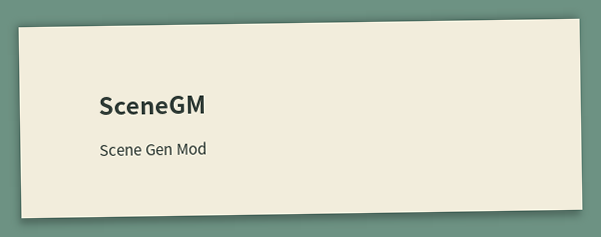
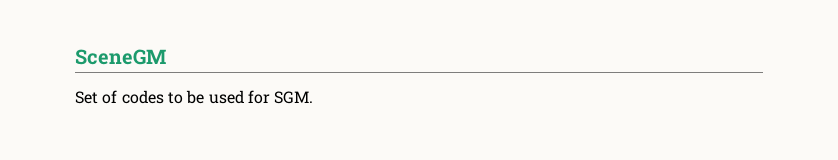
- Scene Gen Mod
+ Set of codes to be used for SGM.

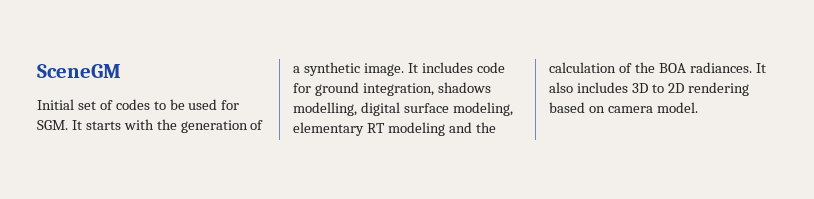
- Set of codes to be used for SGM.
+ Initial set of codes to be used for SGM. It starts with the generation of a synthetic image. It includes code for ground integration, shadows modelling, digital surface modeling, elementary RT modeling and the calculation of the BOA radiances. It also includes 3D to 2D rendering based on camera model.

